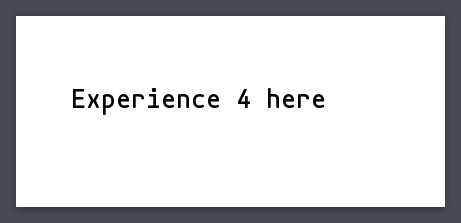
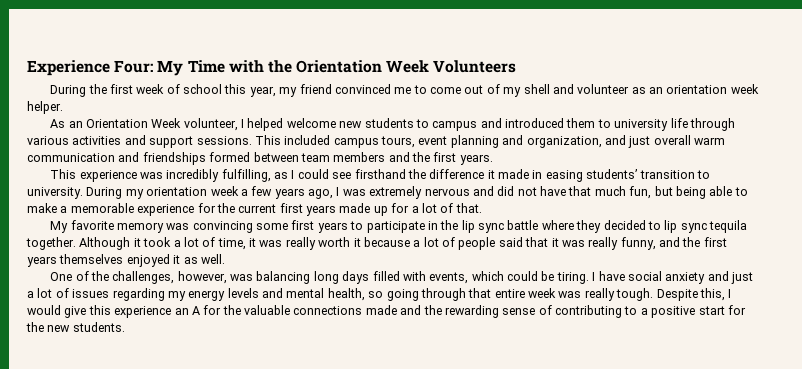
- Experience 4 here
+ Experience Four: My Time with the Orientation Week Volunteers
+ During the first week of school this year, my friend convinced me to come out of my shell and volunteer as an orientation week helper.
+ As an Orientation Week volunteer, I helped welcome new students to campus and introduced them to university life through various activities and support sessions. This included campus tours, event planning and organization, and just overall warm communication and friendships formed between team members and the first years.
+ This experience was incredibly fulfilling, as I could see firsthand the difference it made in easing students’ transition to university. During my orientation week a few years ago, I was extremely nervous and did not have that much fun, but being able to make a memorable experience for the current first years made up for a lot of that.
+ My favorite memory was convincing some first years to participate in the lip sync battle where they decided to lip sync tequila together. Although it took a lot of time, it was really worth it because a lot of people said that it was really funny, and the first years themselves enjoyed it as well.
+ One of the challenges, however, was balancing long days filled with events, which could be tiring. I have social anxiety and just a lot of issues regarding my energy levels and mental health, so going through that entire week was really tough. Despite this, I would give this experience an A for the valuable connections made and the rewarding sense of contributing to a positive start for the new students.

